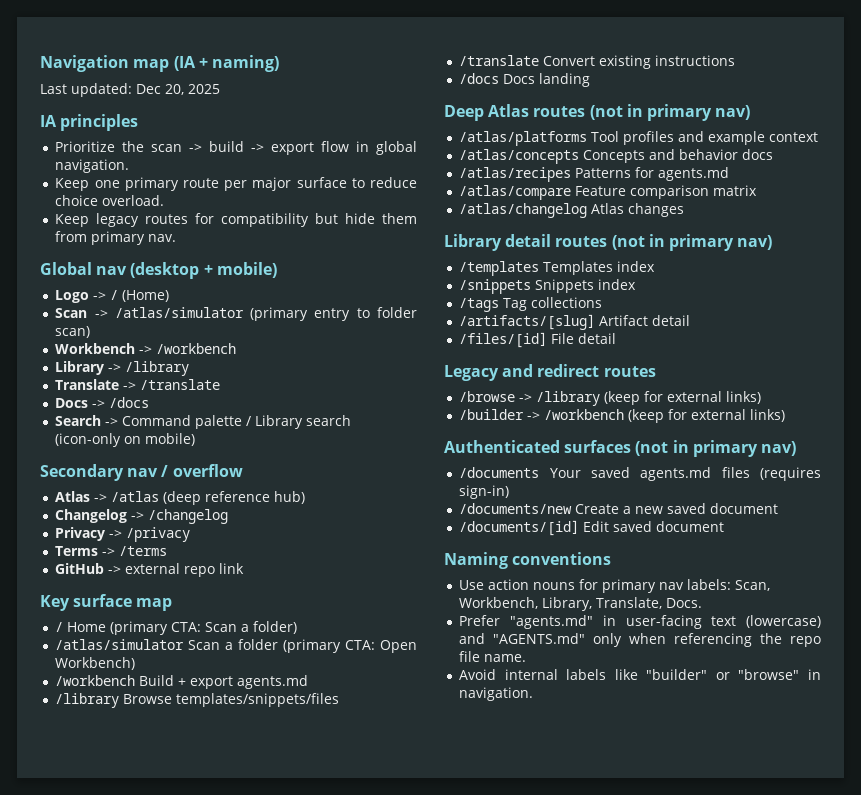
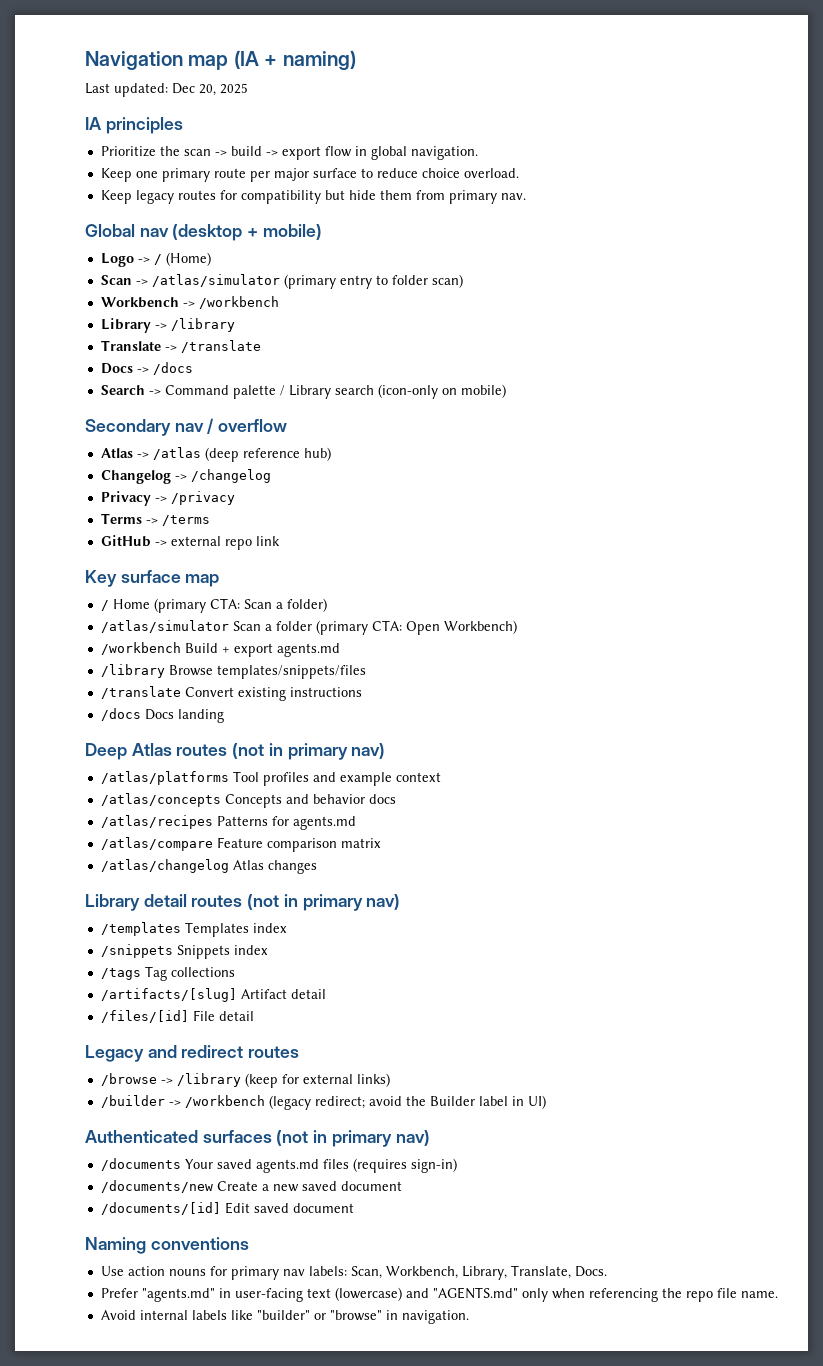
- /builder -> /workbench (keep for external links)
+ /builder -> /workbench (legacy redirect; avoid the Builder label in UI)

